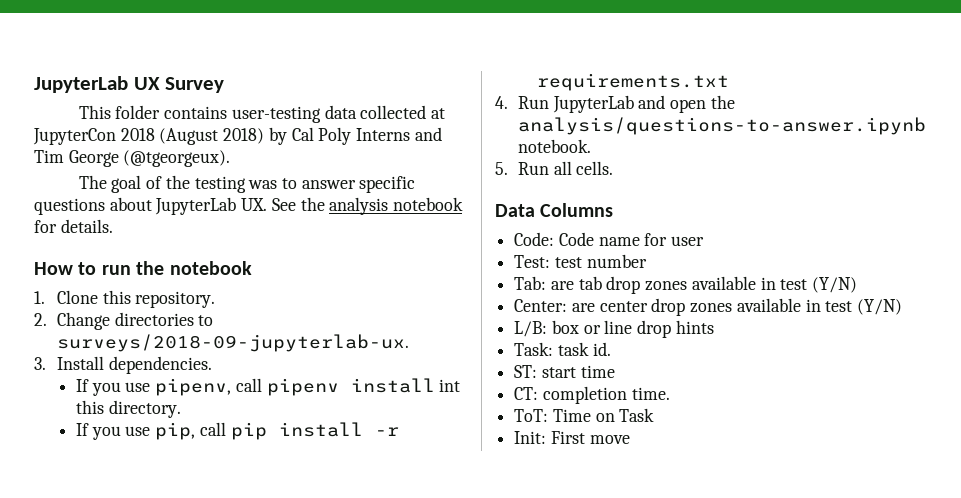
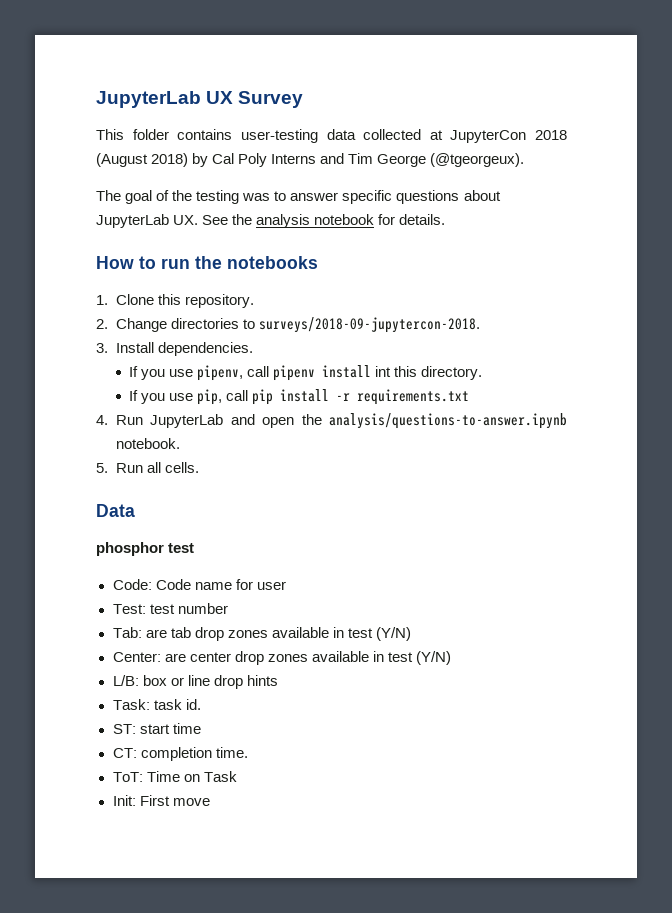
- How to run the notebook
+ How to run the notebooks
- 2. Change directories to surveys/2018-09-jupyterlab-ux.
+ 2. Change directories to surveys/2018-09-jupytercon-2018.
- Data Columns
+ Data
+ phosphor test

